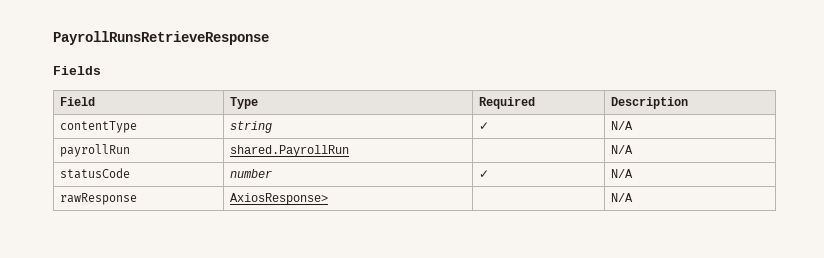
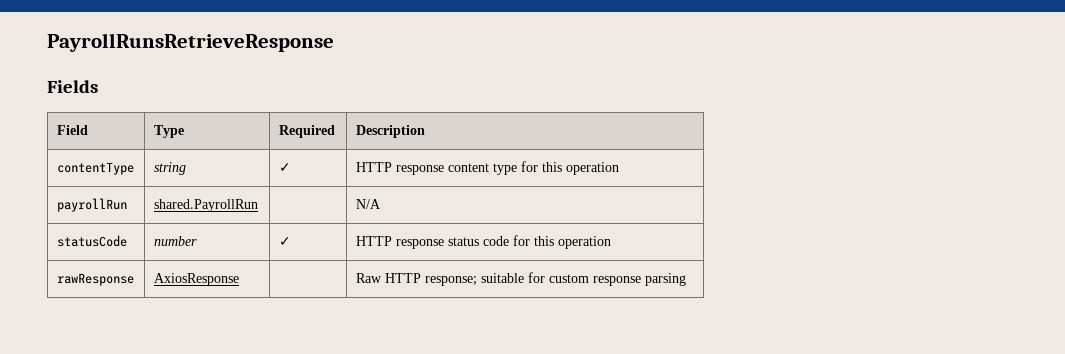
- contentType | string | ✓ | N/A
+ contentType | string | ✓ | HTTP response content type for this operation
- statusCode | number | ✓ | N/A
- rawResponse | AxiosResponse> | | N/A
+ statusCode | number | ✓ | HTTP response status code for this operation
+ rawResponse | AxiosResponse | | Raw HTTP response; suitable for custom response parsing

